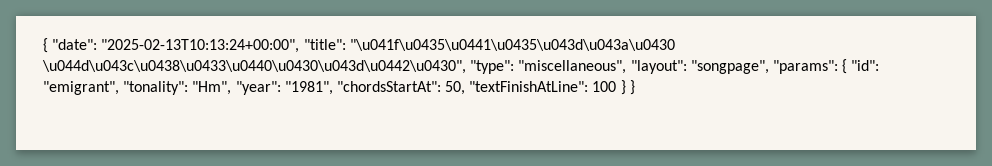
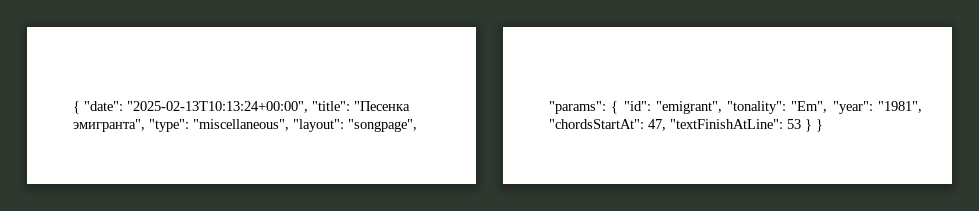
- { "date": "2025-02-13T10:13:24+00:00", "title": "\u041f\u0435\u0441\u0435\u043d\u043a\u0430 \u044d\u043c\u0438\u0433\u0440\u0430\u043d\u0442\u0430", "type": "miscellaneous", "layout": "songpage", "params": { "id": "emigrant", "tonality": "Hm", "year": "1981", "chordsStartAt": 50, "textFinishAtLine": 100 } }
+ { "date": "2025-02-13T10:13:24+00:00", "title": "Песенка эмигранта", "type": "miscellaneous", "layout": "songpage", "params": { "id": "emigrant", "tonality": "Em", "year": "1981", "chordsStartAt": 47, "textFinishAtLine": 53 } }

